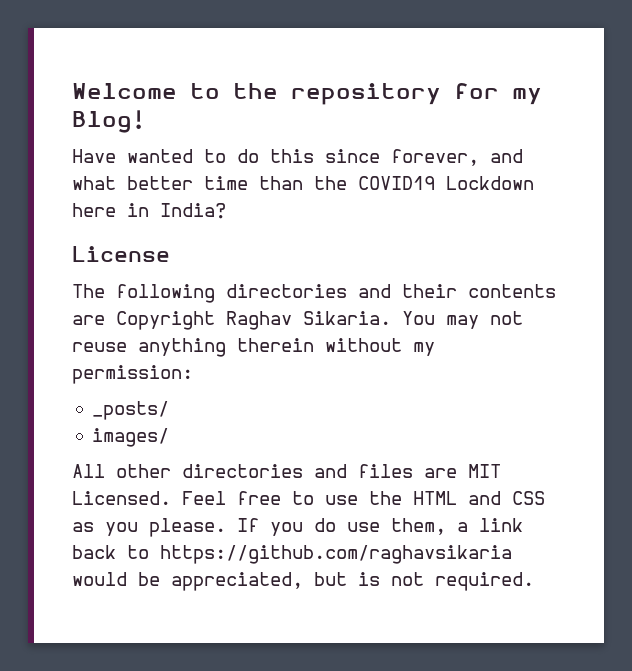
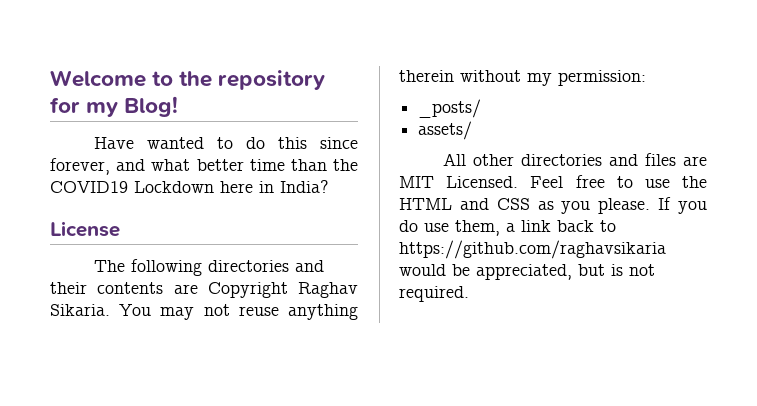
- images/
+ assets/

